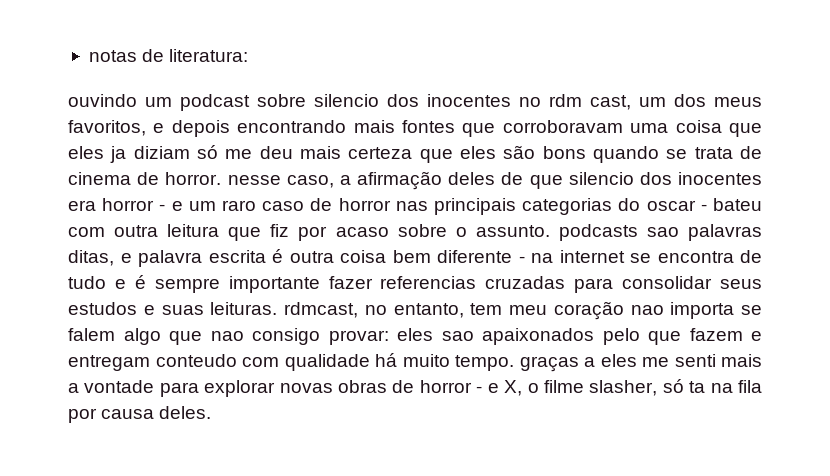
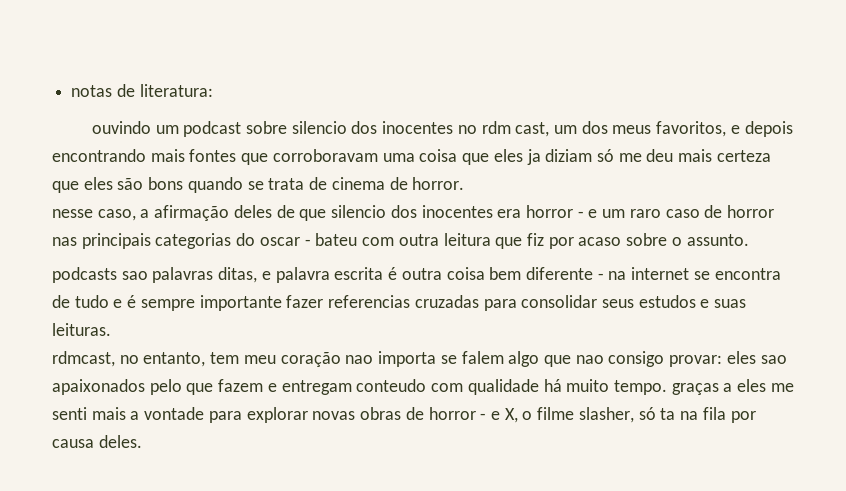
- ouvindo um podcast sobre silencio dos inocentes no rdm cast, um dos meus favoritos, e depois encontrando mais fontes que corroboravam uma coisa que eles ja diziam só me deu mais certeza que eles são bons quando se trata de cinema de horror. nesse caso, a afirmação deles de que silencio dos inocentes era horror - e um raro caso de horror nas principais categorias do oscar - bateu com outra leitura que fiz por acaso sobre o assunto. podcasts sao palavras ditas, e palavra escrita é outra coisa bem diferente - na internet se encontra de tudo e é sempre importante fazer referencias cruzadas para consolidar seus estudos e suas leituras. rdmcast, no entanto, tem meu coração nao importa se falem algo que nao consigo provar:
+ ouvindo um podcast sobre silencio dos inocentes no rdm cast, um dos meus favoritos, e depois encontrando mais fontes que corroboravam uma coisa que eles ja diziam só me deu mais certeza que eles são bons quando se trata de cinema de horror.
+ nesse caso, a afirmação deles de que silencio dos inocentes era horror - e um raro caso de horror nas principais categorias do oscar - bateu com outra leitura que fiz por acaso sobre o assunto.
+ podcasts sao palavras ditas, e palavra escrita é outra coisa bem diferente - na internet se encontra de tudo e é sempre importante fazer referencias cruzadas para consolidar seus estudos e suas leituras.
+ rdmcast, no entanto, tem meu coração nao importa se falem algo que nao consigo provar:

